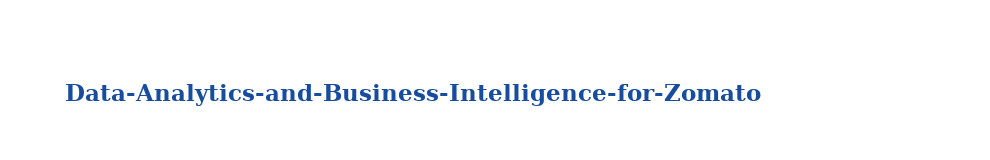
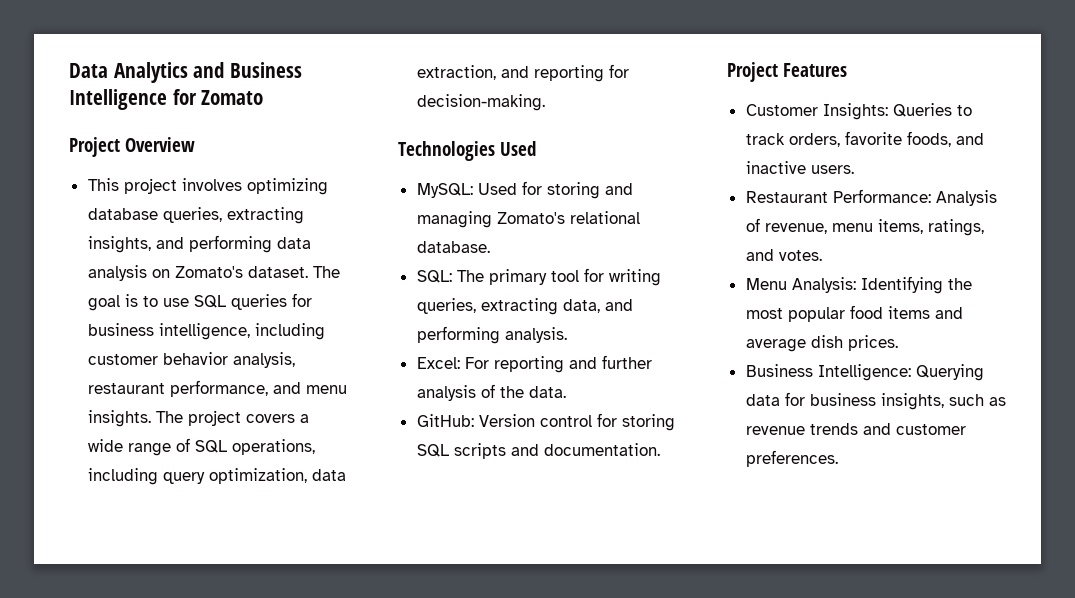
- Data-Analytics-and-Business-Intelligence-for-Zomato
+ Data Analytics and Business Intelligence for Zomato
+ Project Overview
+ This project involves optimizing database queries, extracting insights, and performing data analysis on Zomato's dataset. The goal is to use SQL queries for business intelligence, including customer behavior analysis, restaurant performance, and menu insights. The project covers a wide range of SQL operations, including query optimization, data extraction, and reporting for decision-making.
+ Technologies Used
+ MySQL: Used for storing and managing Zomato's relational database.
+ SQL: The primary tool for writing queries, extracting data, and performing analysis.
+ Excel: For reporting and further analysis of the data.
+ GitHub: Version control for storing SQL scripts and documentation.
+ Project Features
+ Customer Insights: Queries to track orders, favorite foods, and inactive users.
+ Restaurant Performance: Analysis of revenue, menu items, ratings, and votes.
+ Menu Analysis: Identifying the most popular food items and average dish prices.
+ Business Intelligence: Querying data for business insights, such as revenue trends and customer preferences.

